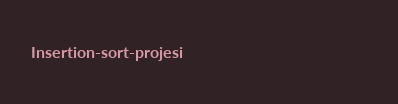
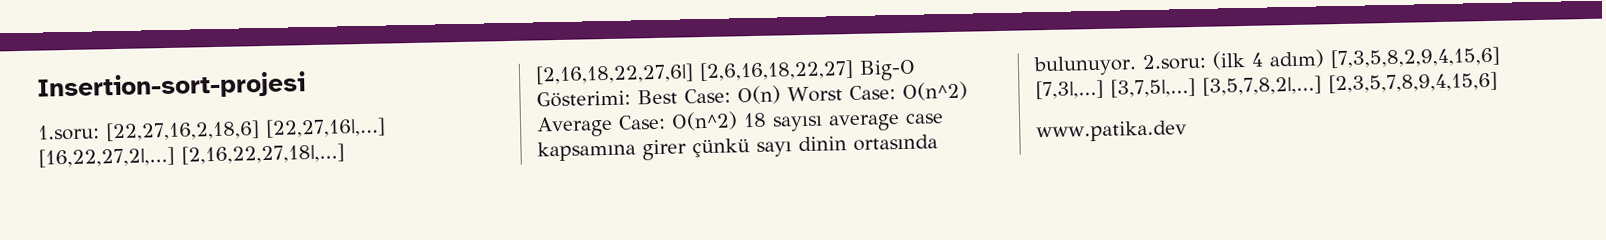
+ 1.soru: [22,27,16,2,18,6] [22,27,16|,...] [16,22,27,2|,...] [2,16,22,27,18|,...] [2,16,18,22,27,6|] [2,6,16,18,22,27] Big-O Gösterimi: Best Case: O(n) Worst Case: O(n^2) Average Case: O(n^2) 18 sayısı average case kapsamına girer çünkü sayı dinin ortasında bulunuyor. 2.soru: (ilk 4 adım) [7,3,5,8,2,9,4,15,6] [7,3|,...] [3,7,5|,...] [3,5,7,8,2|,...] [2,3,5,7,8,9,4,15,6]
+ www.patika.dev

